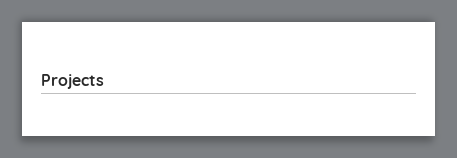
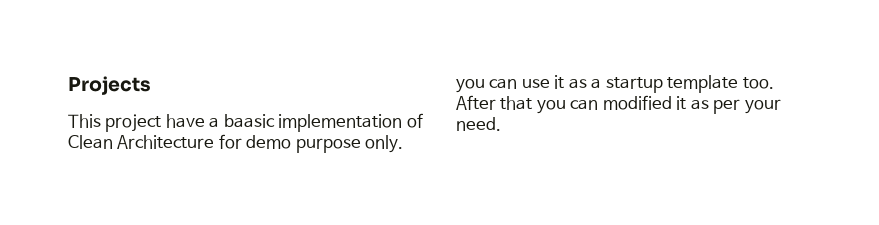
+ This project have a baasic implementation of Clean Architecture for demo purpose only. you can use it as a startup template too. After that you can modified it as per your need.

